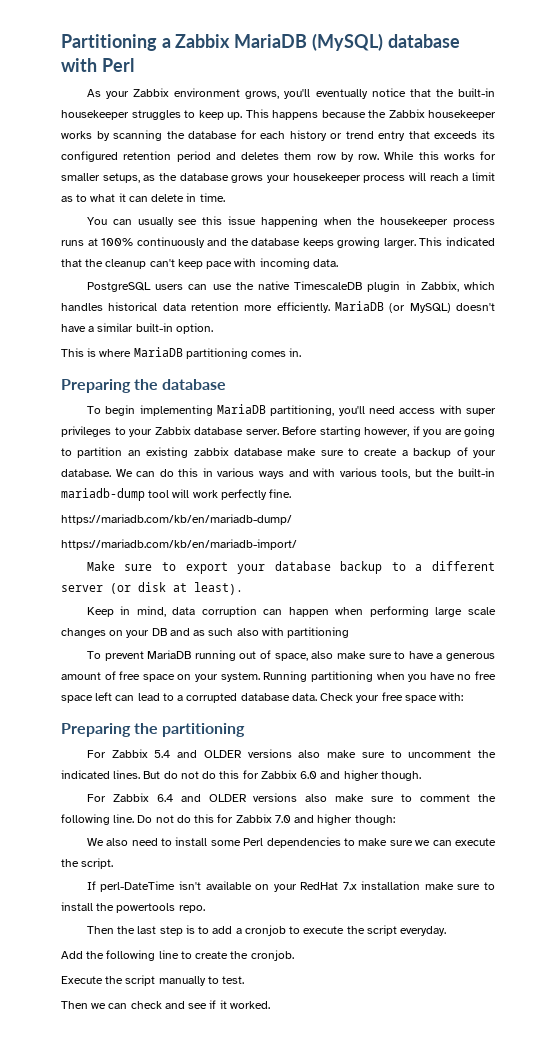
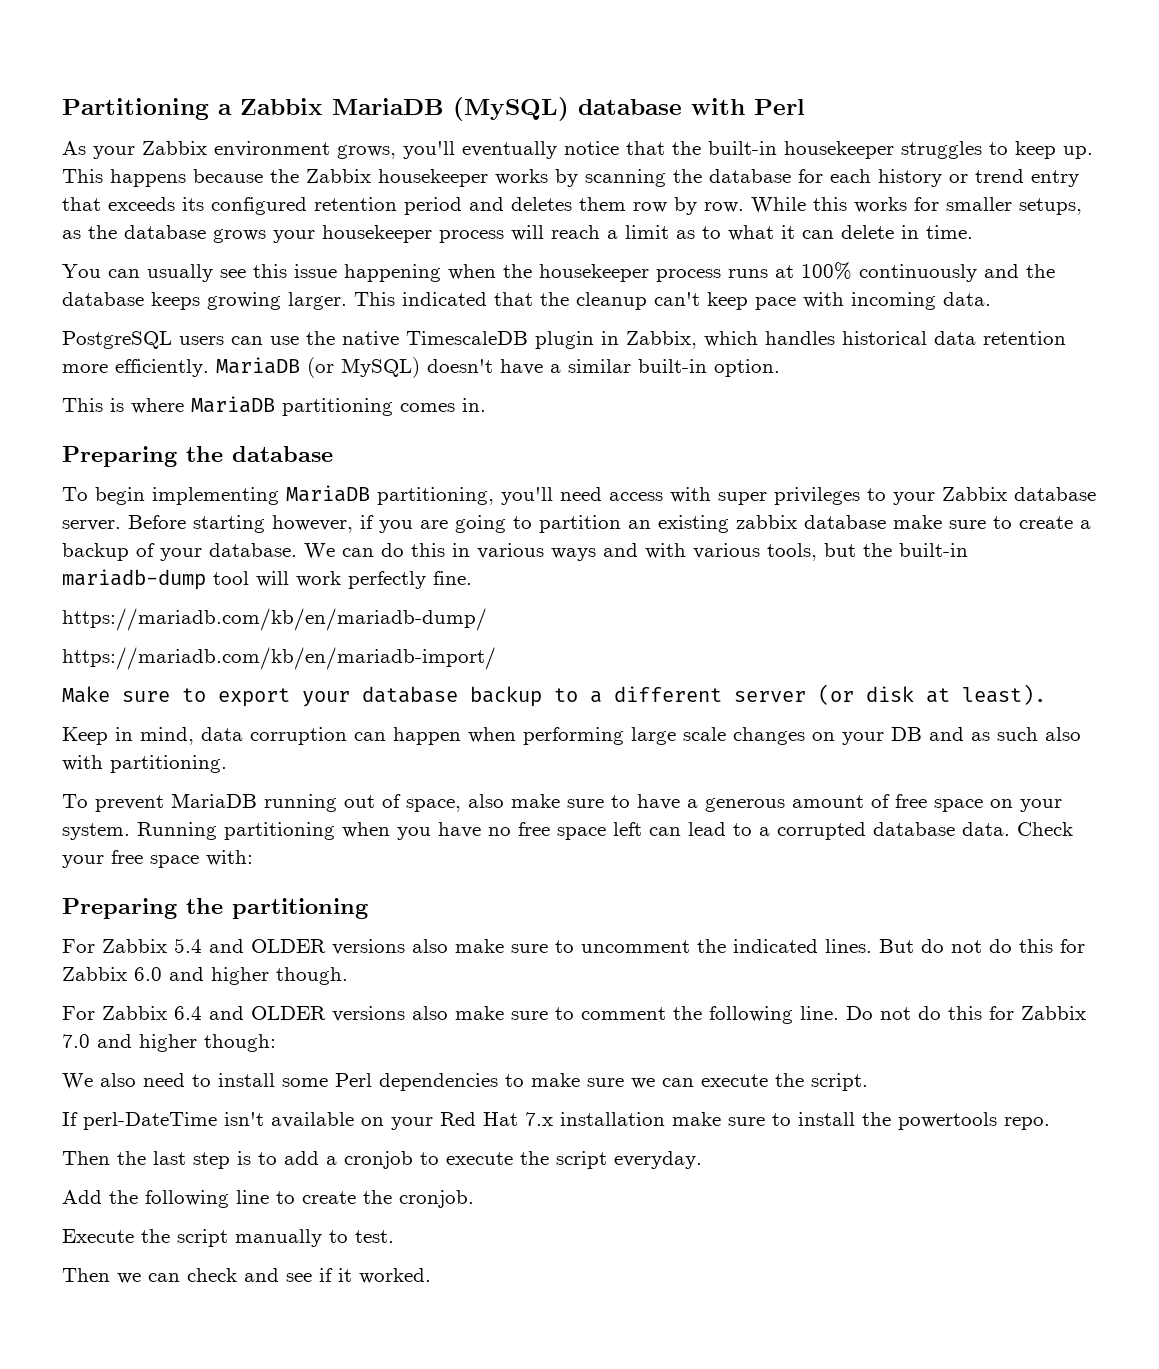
- Keep in mind, data corruption can happen when performing large scale changes on your DB and as such also with partitioning
+ Keep in mind, data corruption can happen when performing large scale changes on your DB and as such also with partitioning.
- If perl-DateTime isn't available on your RedHat 7.x installation make sure to install the powertools repo.
+ If perl-DateTime isn't available on your Red Hat 7.x installation make sure to install the powertools repo.

